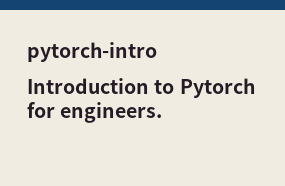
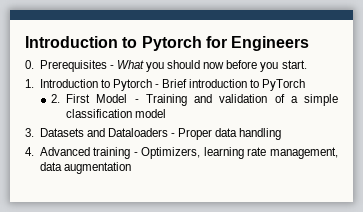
- pytorch-intro
- Introduction to Pytorch for engineers.
+ Introduction to Pytorch for Engineers
+ 0. Prerequisites - What you should now before you start.
+ 1. Introduction to Pytorch - Brief introduction to PyTorch
+ 2. First Model - Training and validation of a simple classification model
+ 3. Datasets and Dataloaders - Proper data handling
+ 4. Advanced training - Optimizers, learning rate management, data augmentation

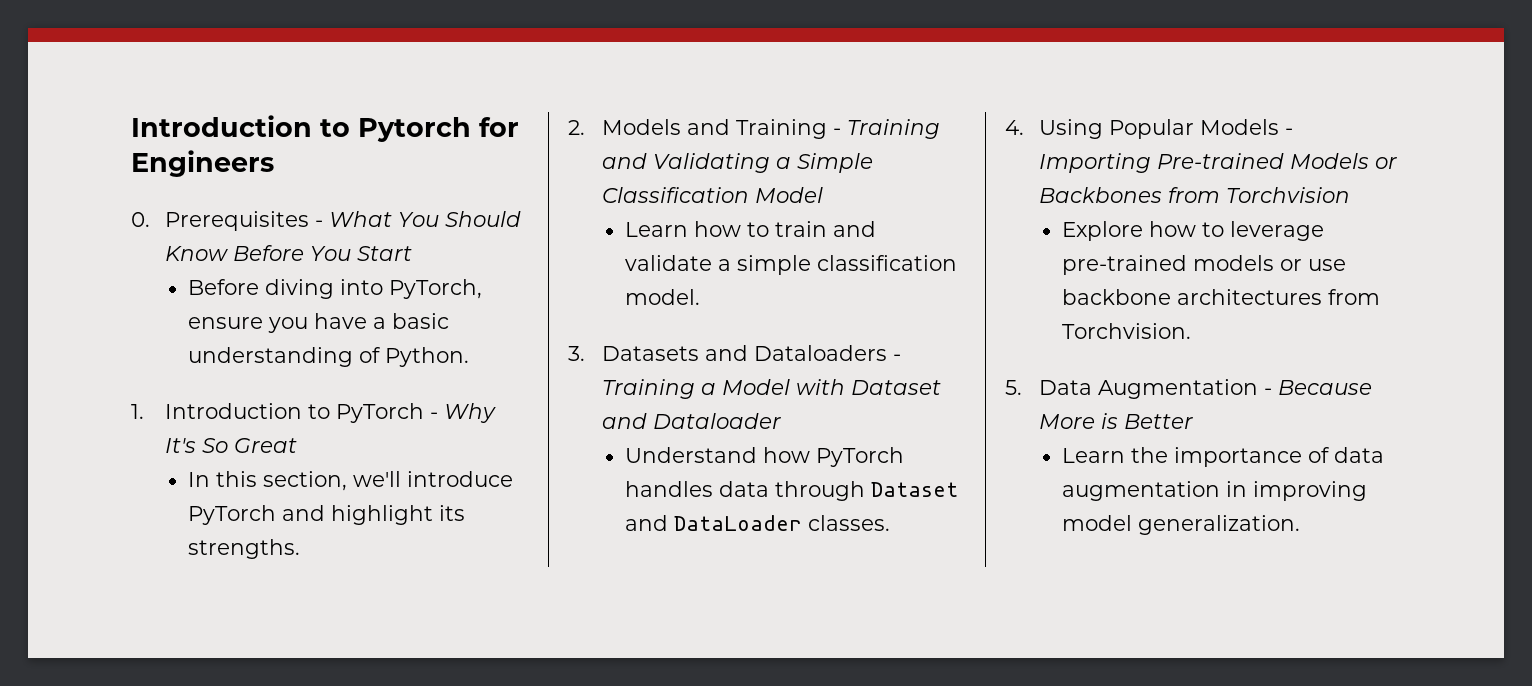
- 0. Prerequisites - What you should now before you start.
- 1. Introduction to Pytorch - Brief introduction to PyTorch
- 2. First Model - Training and validation of a simple classification model
+ 0. Prerequisites - What You Should Know Before You Start
+ Before diving into PyTorch, ensure you have a basic understanding of Python.
+ 1. Introduction to PyTorch - Why It's So Great
+ In this section, we'll introduce PyTorch and highlight its strengths.
+ 2. Models and Training - Training and Validating a Simple Classification Model
+ Learn how to train and validate a simple classification model.
- 3. Datasets and Dataloaders - Proper data handling
- 4. Advanced training - Optimizers, learning rate management, data augmentation
+ 3. Datasets and Dataloaders - Training a Model with Dataset and Dataloader
+ Understand how PyTorch handles data through Dataset and DataLoader classes.
+ 4. Using Popular Models - Importing Pre-trained Models or Backbones from Torchvision
+ Explore how to leverage pre-trained models or use backbone architectures from Torchvision.
+ 5. Data Augmentation - Because More is Better
+ Learn the importance of data augmentation in improving model generalization.

